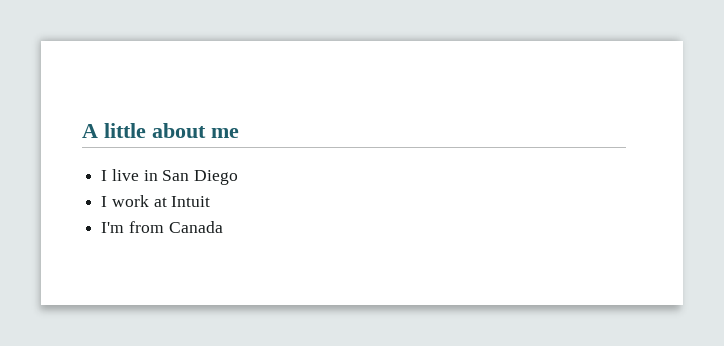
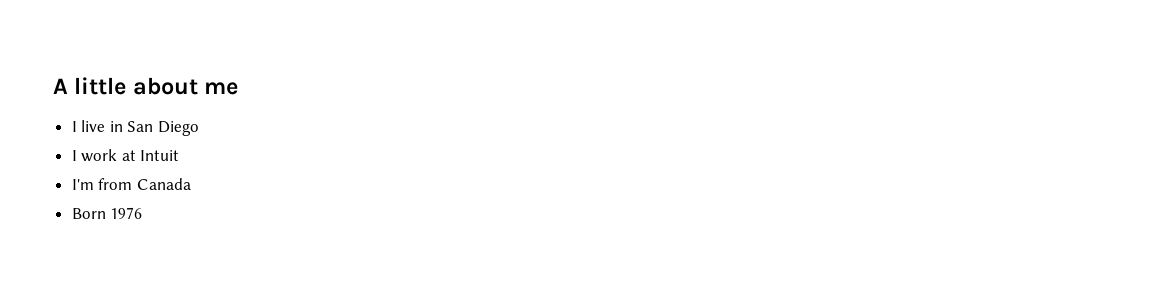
+ Born 1976

